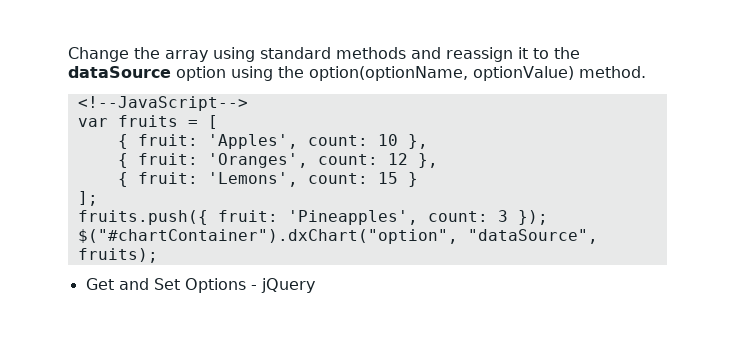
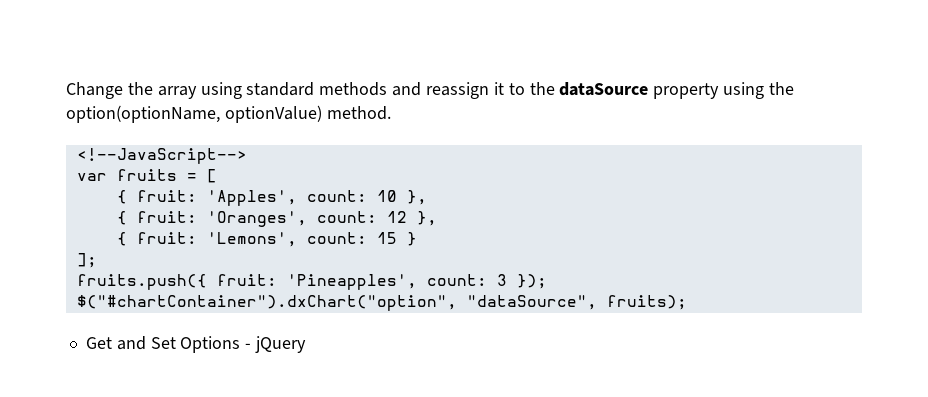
- Change the array using standard methods and reassign it to the dataSource option using the option(optionName, optionValue) method.
+ Change the array using standard methods and reassign it to the dataSource property using the option(optionName, optionValue) method.

